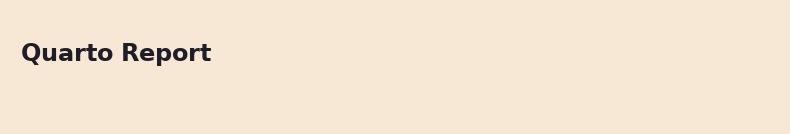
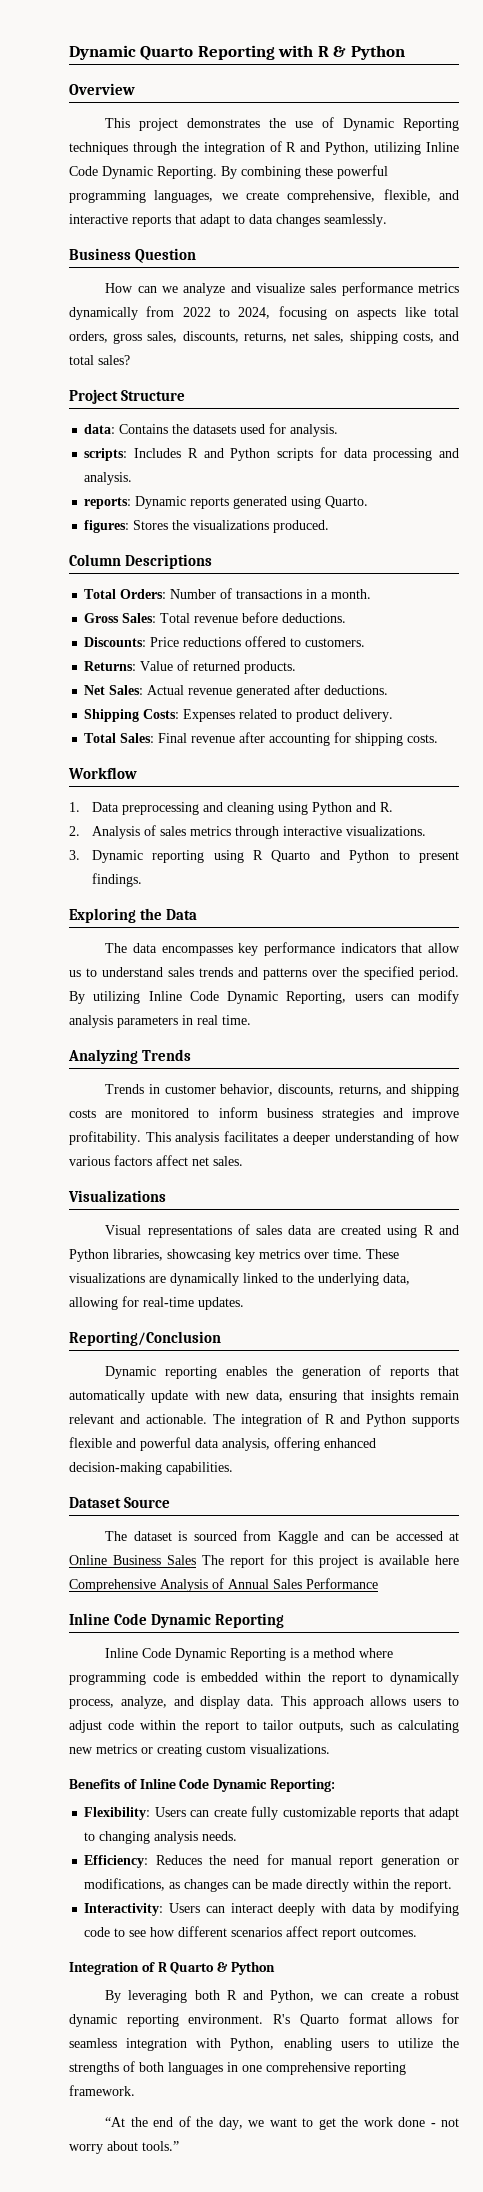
- Quarto Report
+ Dynamic Quarto Reporting with R & Python
+ Overview
+ This project demonstrates the use of Dynamic Reporting techniques through the integration of R and Python, utilizing Inline Code Dynamic Reporting. By combining these powerful programming languages, we create comprehensive, flexible, and interactive reports that adapt to data changes seamlessly.
+ Business Question
+ How can we analyze and visualize sales performance metrics dynamically from 2022 to 2024, focusing on aspects like total orders, gross sales, discounts, returns, net sales, shipping costs, and total sales?
+ Project Structure
+ data: Contains the datasets used for analysis.
+ scripts: Includes R and Python scripts for data processing and analysis.
+ reports: Dynamic reports generated using Quarto.
+ figures: Stores the visualizations produced.
+ Column Descriptions
+ Total Orders: Number of transactions in a month.
+ Gross Sales: Total revenue before deductions.
+ Discounts: Price reductions offered to customers.
+ Returns: Value of returned products.
+ Net Sales: Actual revenue generated after deductions.
+ Shipping Costs: Expenses related to product delivery.
+ Total Sales: Final revenue after accounting for shipping costs.
+ Workflow
+ 1. Data preprocessing and cleaning using Python and R.
+ 2. Analysis of sales metrics through interactive visualizations.
+ 3. Dynamic reporting using R Quarto and Python to present findings.
+ Exploring the Data
+ The data encompasses key performance indicators that allow us to understand sales trends and patterns over the specified period. By utilizing Inline Code Dynamic Reporting, users can modify analysis parameters in real time.
+ Analyzing Trends
+ Trends in customer behavior, discounts, returns, and shipping costs are monitored to inform business strategies and improve profitability. This analysis facilitates a deeper understanding of how various factors affect net sales.
+ Visualizations
+ Visual representations of sales data are created using R and Python libraries, showcasing key metrics over time. These visualizations are dynamically linked to the underlying data, allowing for real-time updates.
+ Reporting/Conclusion
+ Dynamic reporting enables the generation of reports that automatically update with new data, ensuring that insights remain relevant and actionable. The integration of R and Python supports flexible and powerful data analysis, offering enhanced decision-making capabilities.
+ Dataset Source
+ The dataset is sourced from Kaggle and can be accessed at Online Business Sales The report for this project is available here Comprehensive Analysis of Annual Sales Performance
+ Inline Code Dynamic Reporting
+ Inline Code Dynamic Reporting is a method where programming code is embedded within the report to dynamically process, analyze, and display data. This approach allows users to adjust code within the report to tailor outputs, such as calculating new metrics or creating custom visualizations.
+ Benefits of Inline Code Dynamic Reporting:
+ Flexibility: Users can create fully customizable reports that adapt to changing analysis needs.
+ Efficiency: Reduces the need for manual report generation or modifications, as changes can be made directly within the report.
+ Interactivity: Users can interact deeply with data by modifying code to see how different scenarios affect report outcomes.
+ Integration of R Quarto & Python
+ By leveraging both R and Python, we can create a robust dynamic reporting environment. R's Quarto format allows for seamless integration with Python, enabling users to utilize the strengths of both languages in one comprehensive reporting framework.
+ “At the end of the day, we want to get the work done - not worry about tools.”

